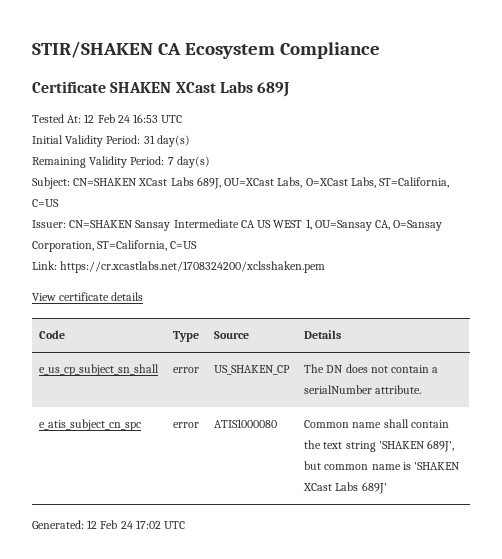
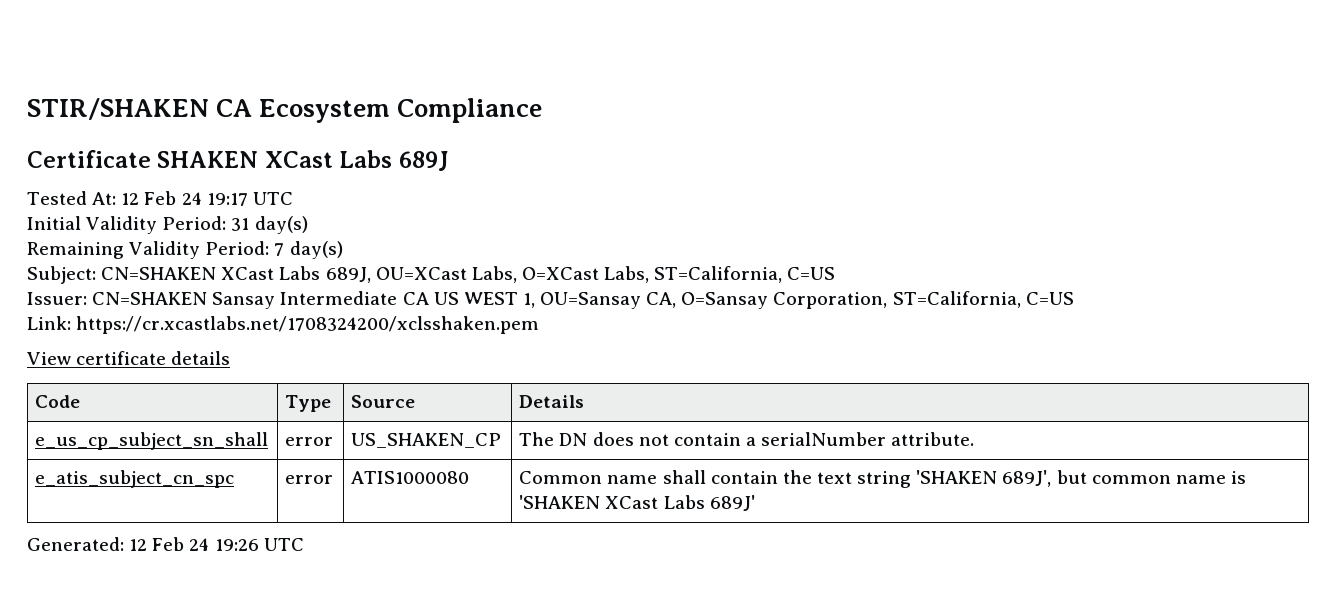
- Tested At: 12 Feb 24 16:53 UTC
+ Tested At: 12 Feb 24 19:17 UTC
- Generated: 12 Feb 24 17:02 UTC
+ Generated: 12 Feb 24 19:26 UTC

